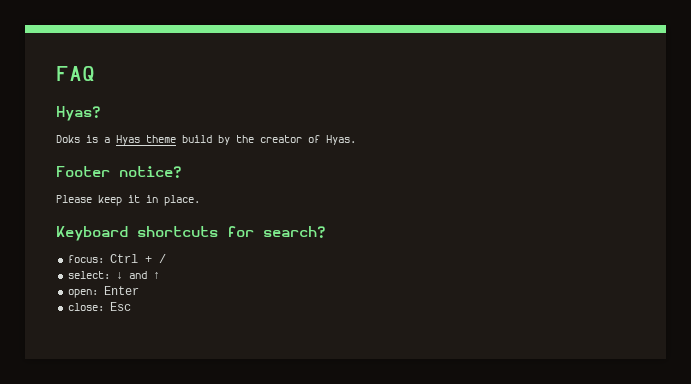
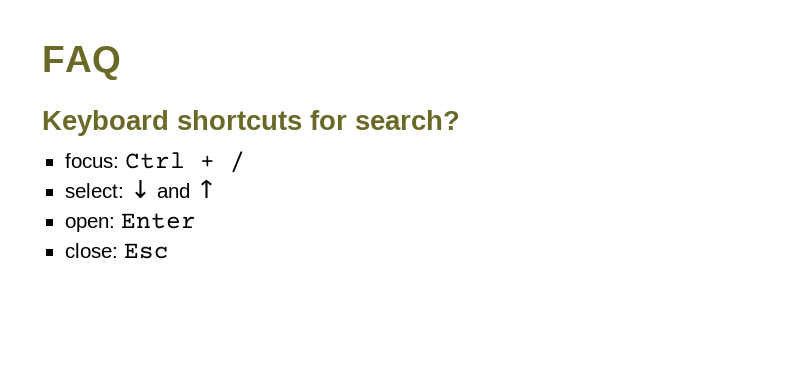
- Hyas?
- Doks is a Hyas theme build by the creator of Hyas.
- Footer notice?
- Please keep it in place.

